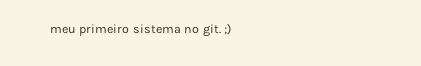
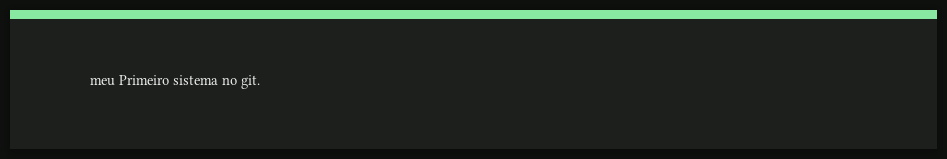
- meu primeiro sistema no git. ;)
+ meu Primeiro sistema no git.

